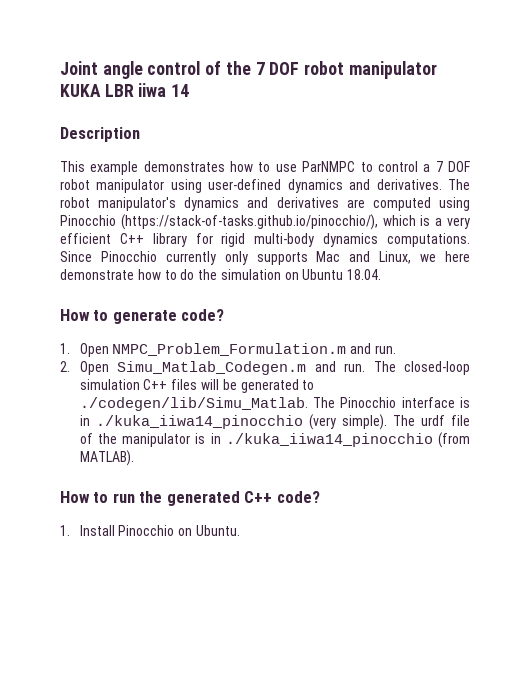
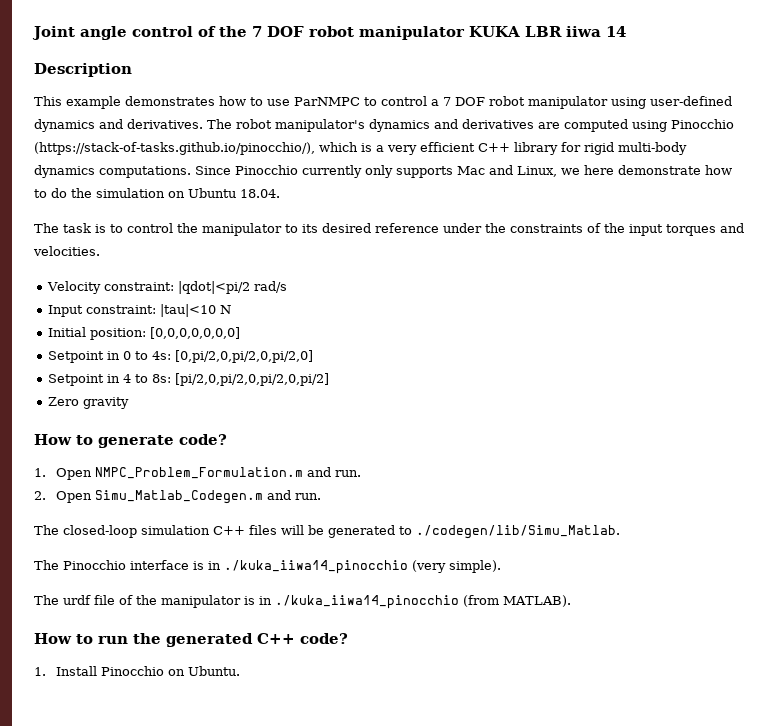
+ The task is to control the manipulator to its desired reference under the constraints of the input torques and velocities.
+ Velocity constraint: |qdot|<pi/2 rad/s
+ Input constraint: |tau|<10 N
+ Initial position: [0,0,0,0,0,0,0]
+ Setpoint in 0 to 4s: [0,pi/2,0,pi/2,0,pi/2,0]
+ Setpoint in 4 to 8s: [pi/2,0,pi/2,0,pi/2,0,pi/2]
+ Zero gravity
- 2. Open Simu_Matlab_Codegen.m and run. The closed-loop simulation C++ files will be generated to ./codegen/lib/Simu_Matlab. The Pinocchio interface is in ./kuka_iiwa14_pinocchio (very simple). The urdf file of the manipulator is in ./kuka_iiwa14_pinocchio (from MATLAB).
+ 2. Open Simu_Matlab_Codegen.m and run.
+ The closed-loop simulation C++ files will be generated to ./codegen/lib/Simu_Matlab.
+ The Pinocchio interface is in ./kuka_iiwa14_pinocchio (very simple).
+ The urdf file of the manipulator is in ./kuka_iiwa14_pinocchio (from MATLAB).

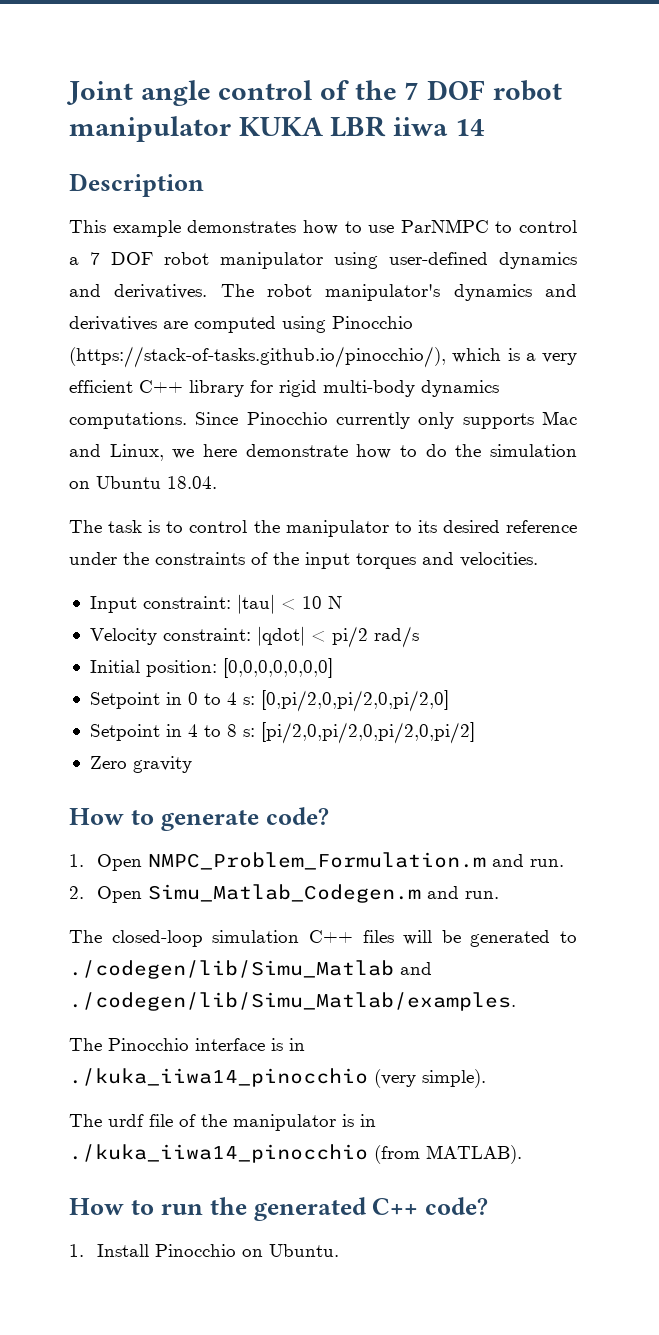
- Velocity constraint: |qdot|<pi/2 rad/s
- Input constraint: |tau|<10 N
+ Input constraint: |tau| < 10 N
+ Velocity constraint: |qdot| < pi/2 rad/s
- Setpoint in 0 to 4s: [0,pi/2,0,pi/2,0,pi/2,0]
+ Setpoint in 0 to 4 s: [0,pi/2,0,pi/2,0,pi/2,0]
- Setpoint in 4 to 8s: [pi/2,0,pi/2,0,pi/2,0,pi/2]
+ Setpoint in 4 to 8 s: [pi/2,0,pi/2,0,pi/2,0,pi/2]
- The closed-loop simulation C++ files will be generated to ./codegen/lib/Simu_Matlab.
+ The closed-loop simulation C++ files will be generated to ./codegen/lib/Simu_Matlab and ./codegen/lib/Simu_Matlab/examples.

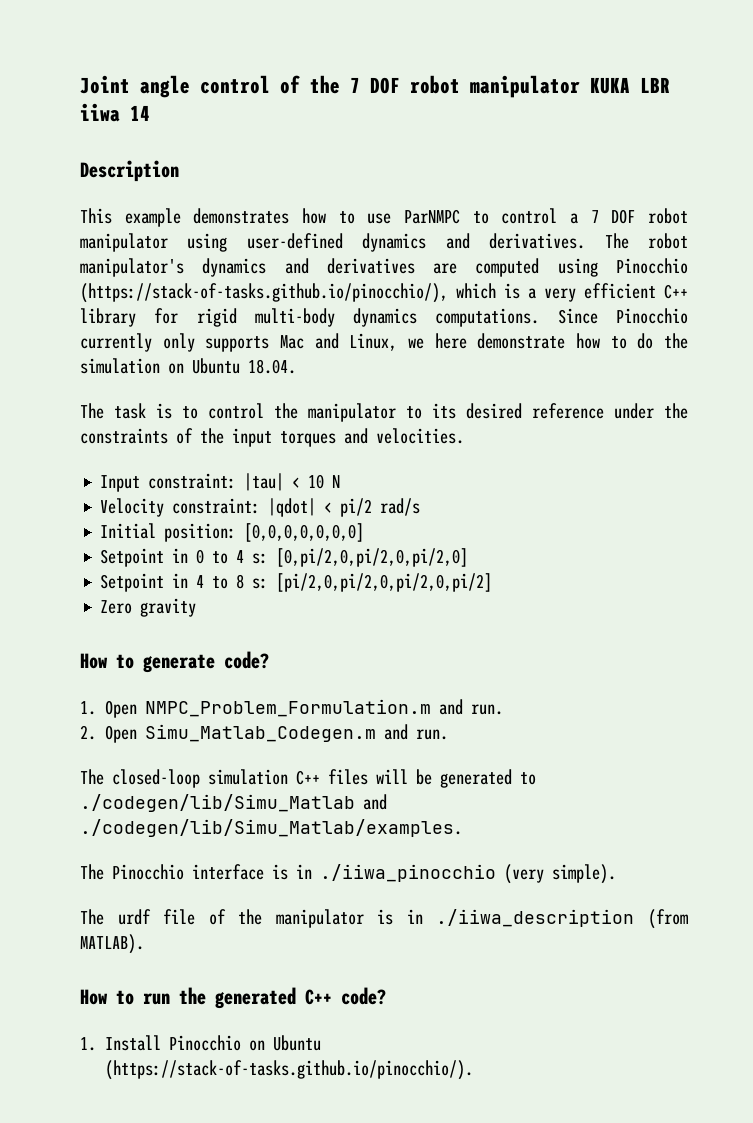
- The Pinocchio interface is in ./kuka_iiwa14_pinocchio (very simple).
+ The Pinocchio interface is in ./iiwa_pinocchio (very simple).
- The urdf file of the manipulator is in ./kuka_iiwa14_pinocchio (from MATLAB).
+ The urdf file of the manipulator is in ./iiwa_description (from MATLAB).
- 1. Install Pinocchio on Ubuntu.
+ 1. Install Pinocchio on Ubuntu (https://stack-of-tasks.github.io/pinocchio/).

